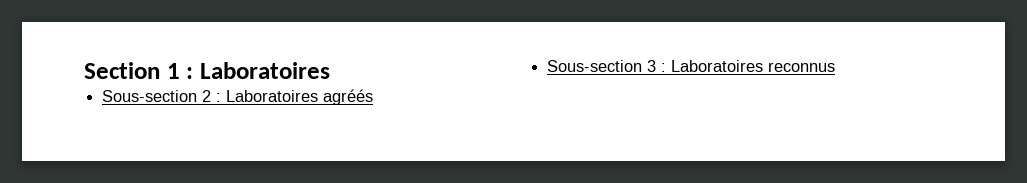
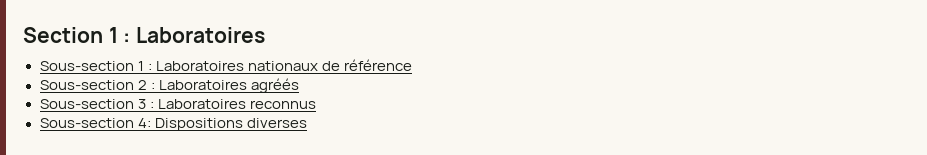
+ Sous-section 1 : Laboratoires nationaux de référence
+ Sous-section 4: Dispositions diverses

